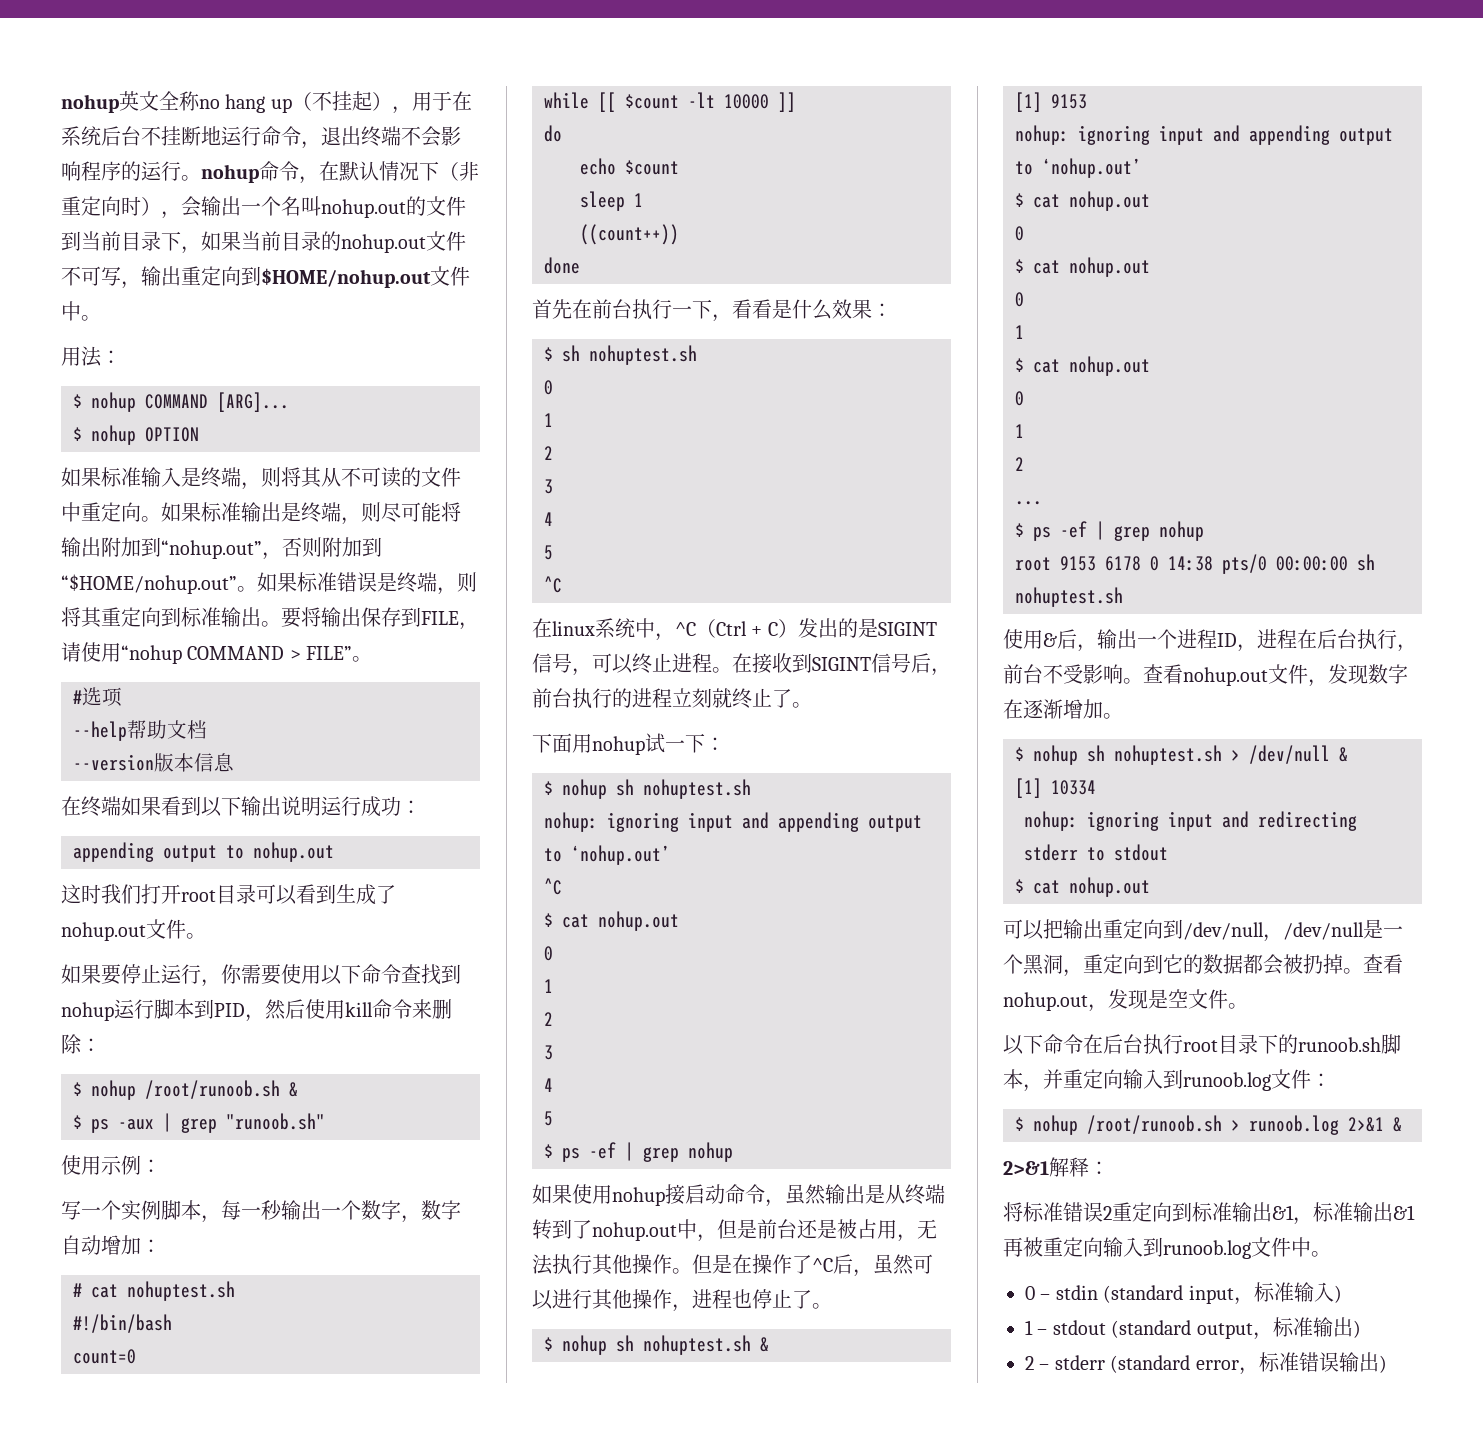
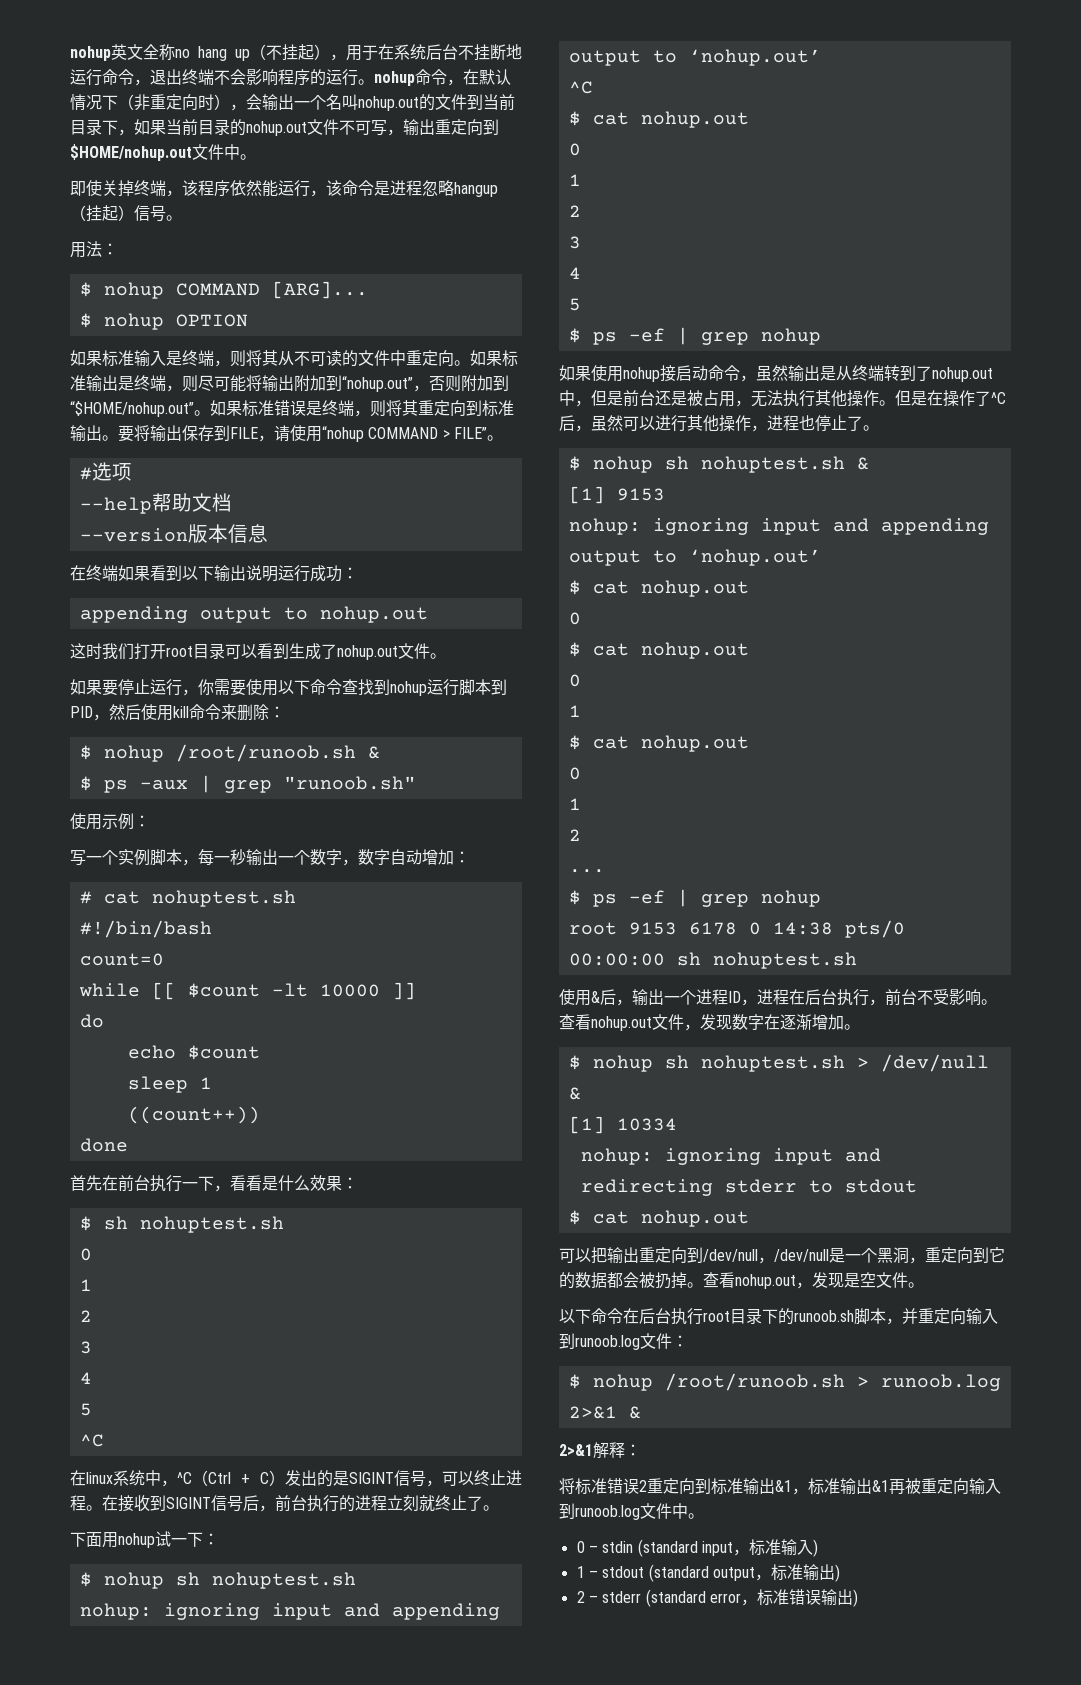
+ 即使关掉终端，该程序依然能运行，该命令是进程忽略hangup（挂起）信号。

